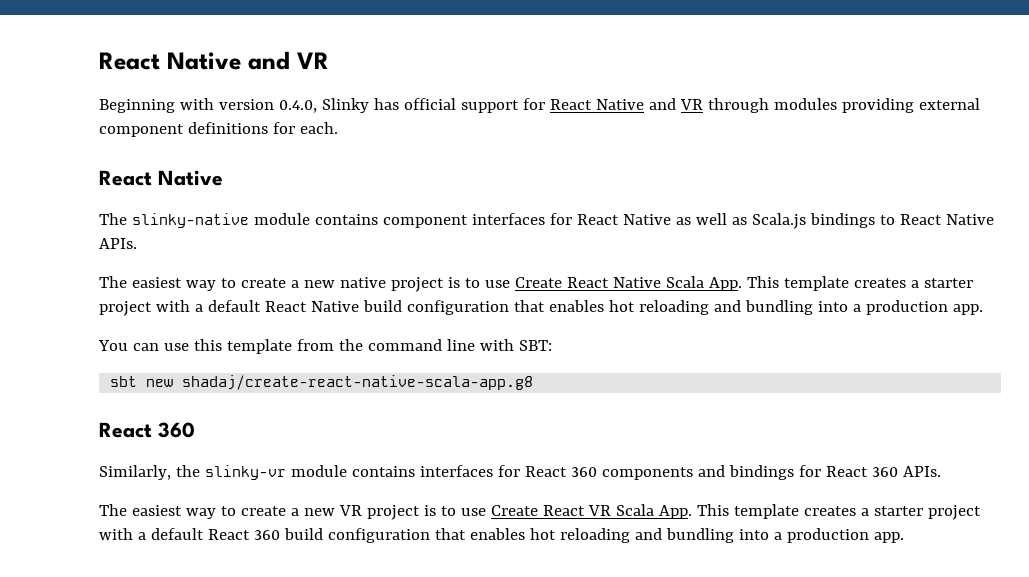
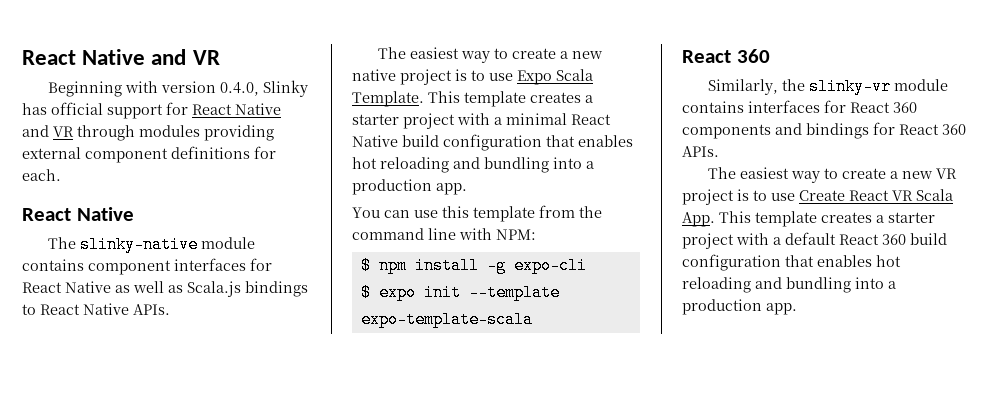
- The easiest way to create a new native project is to use Create React Native Scala App. This template creates a starter project with a default React Native build configuration that enables hot reloading and bundling into a production app.
+ The easiest way to create a new native project is to use Expo Scala Template. This template creates a starter project with a minimal React Native build configuration that enables hot reloading and bundling into a production app.
- You can use this template from the command line with SBT:
- sbt new shadaj/create-react-native-scala-app.g8
+ You can use this template from the command line with NPM:
+ $ npm install -g expo-cli
+ $ expo init --template expo-template-scala

